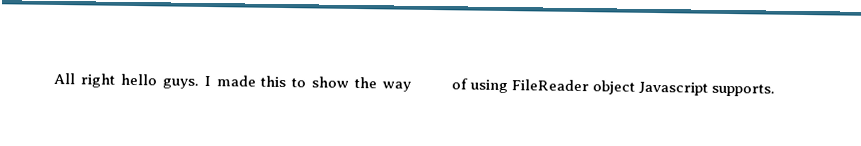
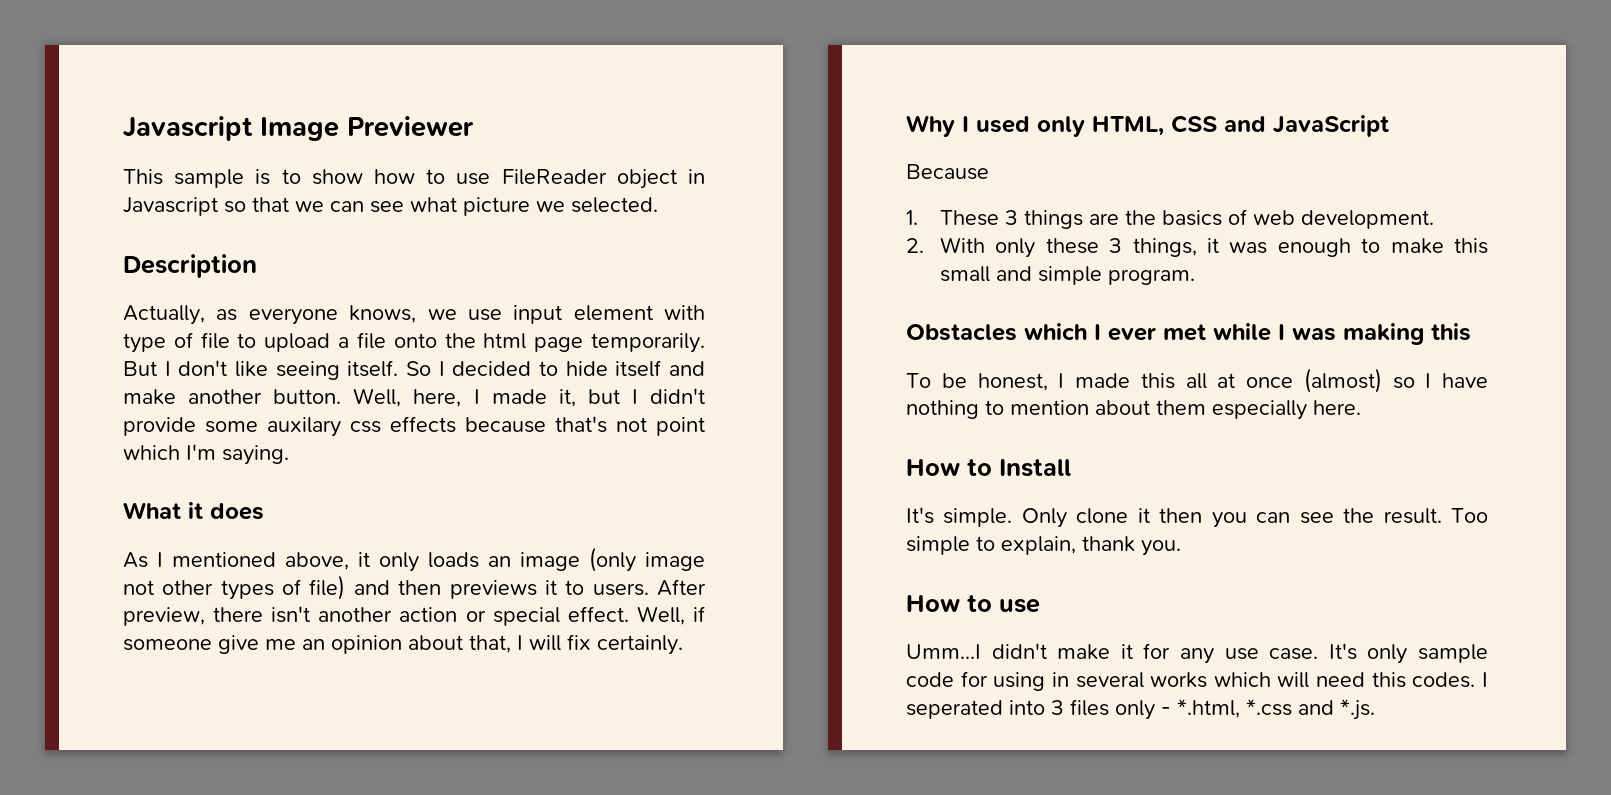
- All right hello guys. I made this to show the way of using FileReader object Javascript supports.
+ Javascript Image Previewer
+ This sample is to show how to use FileReader object in Javascript so that we can see what picture we selected.
+ Description
+ Actually, as everyone knows, we use input element with type of file to upload a file onto the html page temporarily. But I don't like seeing itself. So I decided to hide itself and make another button. Well, here, I made it, but I didn't provide some auxilary css effects because that's not point which I'm saying.
+ What it does
+ As I mentioned above, it only loads an image (only image not other types of file) and then previews it to users. After preview, there isn't another action or special effect. Well, if someone give me an opinion about that, I will fix certainly.
+ Why I used only HTML, CSS and JavaScript
+ Because
+ 1. These 3 things are the basics of web development.
+ 2. With only these 3 things, it was enough to make this small and simple program.
+ Obstacles which I ever met while I was making this
+ To be honest, I made this all at once (almost) so I have nothing to mention about them especially here.
+ How to Install
+ It's simple. Only clone it then you can see the result. Too simple to explain, thank you.
+ How to use
+ Umm...I didn't make it for any use case. It's only sample code for using in several works which will need this codes. I seperated into 3 files only - *.html, *.css and *.js.

